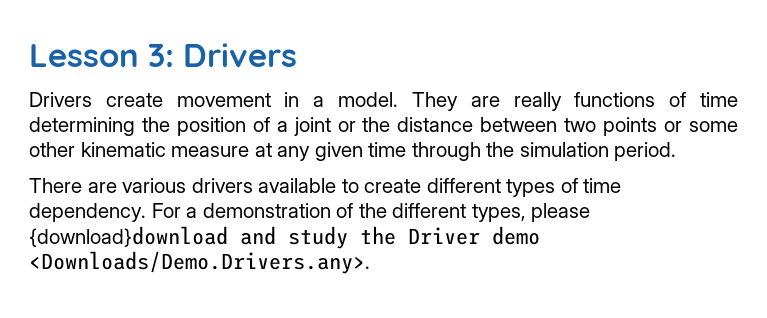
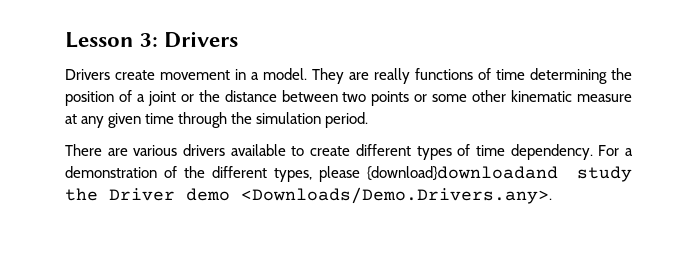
- For a demonstration of the different types, please {download}download and study the Driver demo <Downloads/Demo.Drivers.any>.
+ For a demonstration of the different types, please {download}downloadand study the Driver demo <Downloads/Demo.Drivers.any>.

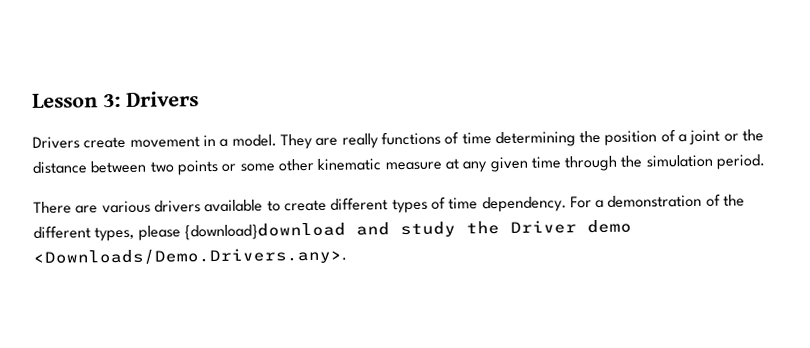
- For a demonstration of the different types, please {download}downloadand study the Driver demo <Downloads/Demo.Drivers.any>.
+ For a demonstration of the different types, please {download}download and study the Driver demo <Downloads/Demo.Drivers.any>.

